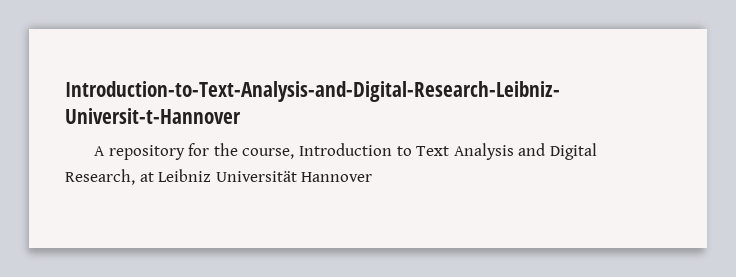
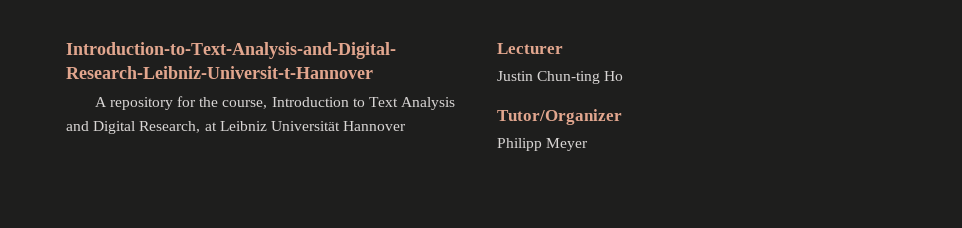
+ Lecturer
+ Justin Chun-ting Ho
+ Tutor/Organizer
+ Philipp Meyer

